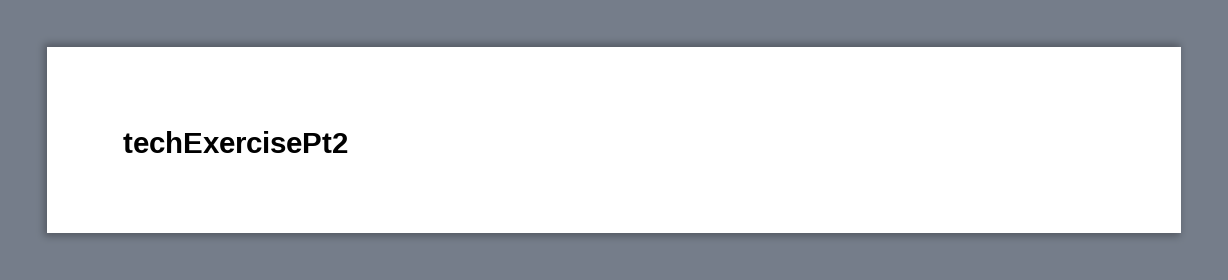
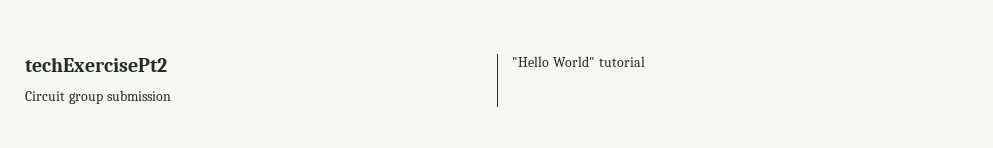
+ Circuit group submission
+ "Hello World" tutorial

